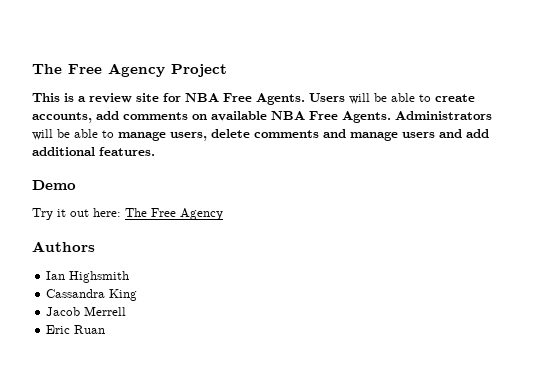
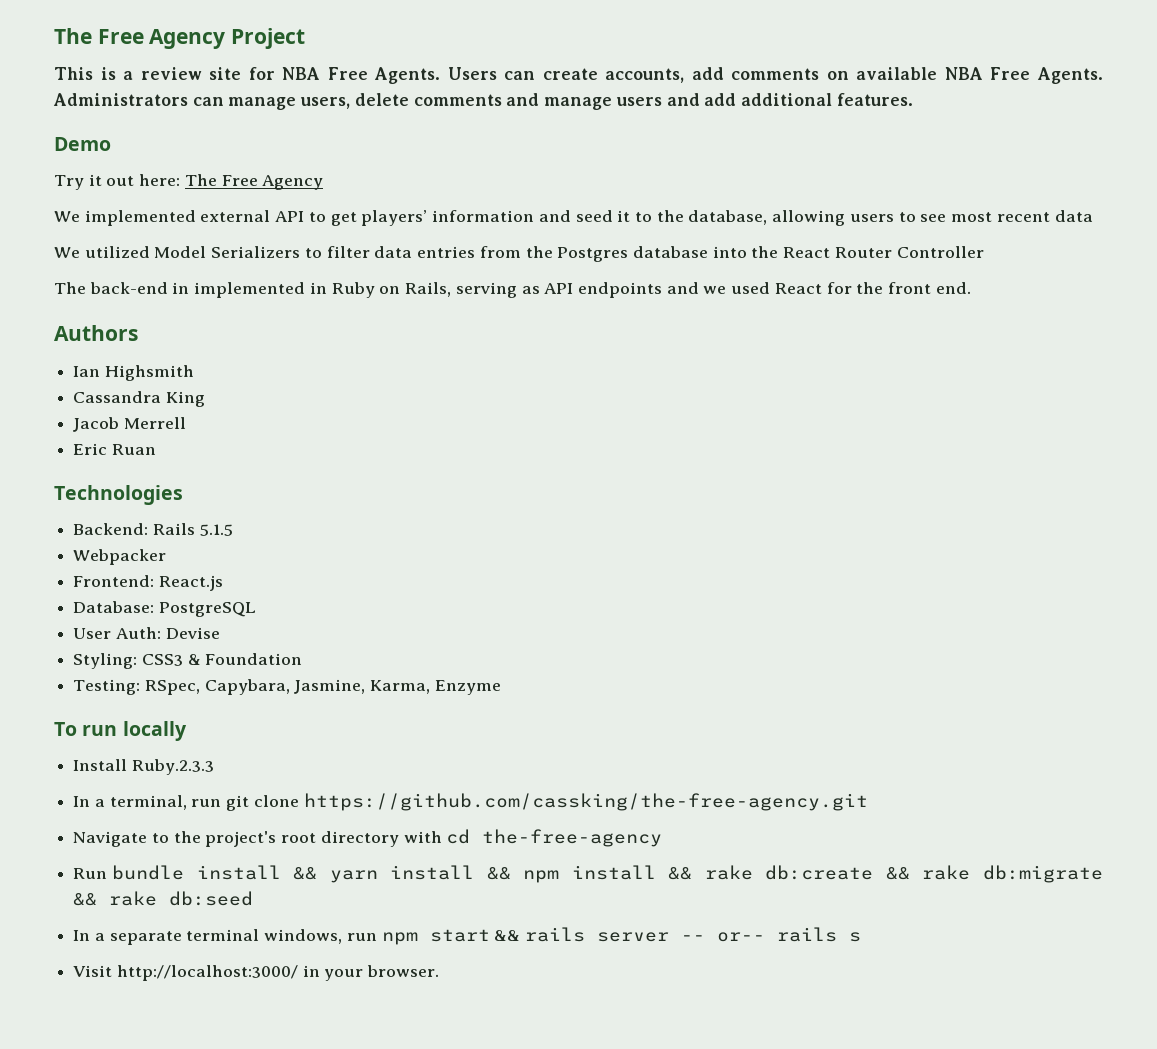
- Users will be able to create accounts, add comments on available NBA Free Agents.
+ Users can create accounts, add comments on available NBA Free Agents.
- Administrators will be able to manage users, delete comments and manage users and add additional features.
+ Administrators can manage users, delete comments and manage users and add additional features.
+ We implemented external API to get players’ information and seed it to the database, allowing users to see most recent data
+ We utilized Model Serializers to filter data entries from the Postgres database into the React Router Controller
+ The back-end in implemented in Ruby on Rails, serving as API endpoints and we used React for the front end.
+ Technologies
+ Backend: Rails 5.1.5
+ Webpacker
+ Frontend: React.js
+ Database: PostgreSQL
+ User Auth: Devise
+ Styling: CSS3 & Foundation
+ Testing: RSpec, Capybara, Jasmine, Karma, Enzyme
+ To run locally
+ Install Ruby.2.3.3
+ In a terminal, run git clone https://github.com/cassking/the-free-agency.git
+ Navigate to the project's root directory with cd the-free-agency
+ Run bundle install && yarn install && npm install && rake db:create && rake db:migrate && rake db:seed
+ In a separate terminal windows, run npm start && rails server -- or-- rails s
+ Visit http://localhost:3000/ in your browser.

